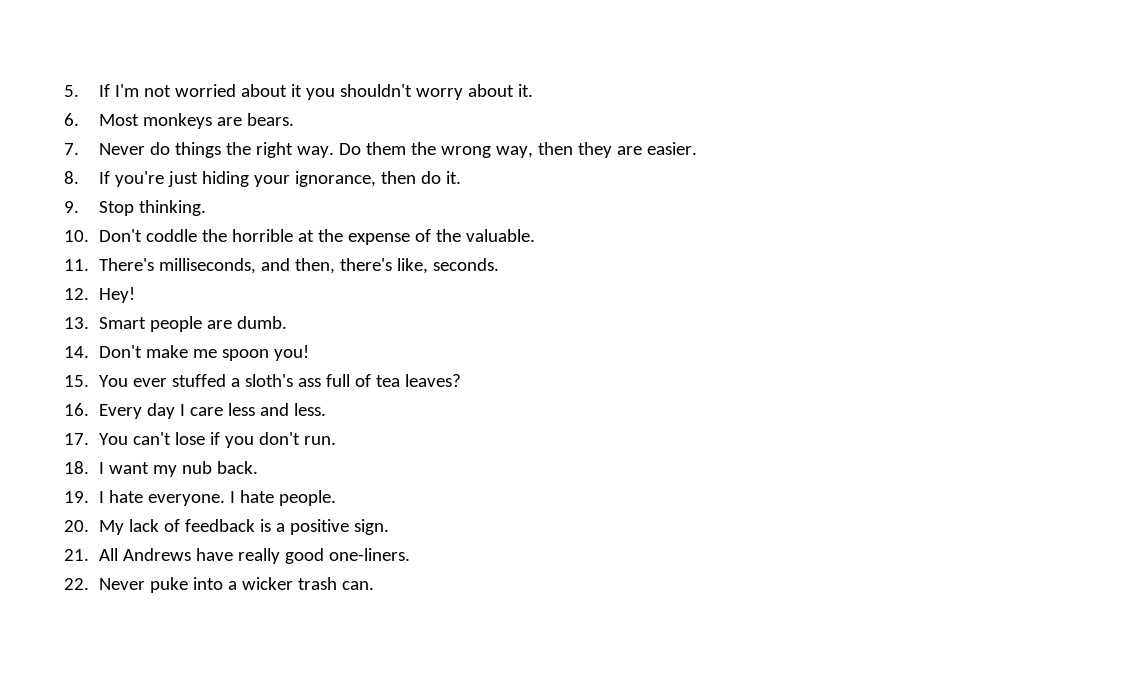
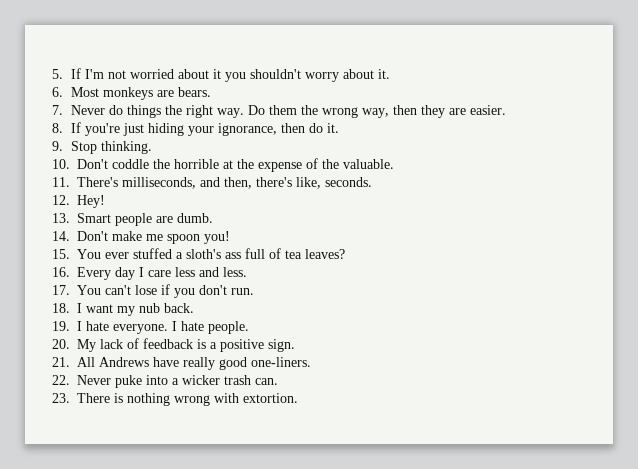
+ 23. There is nothing wrong with extortion.

